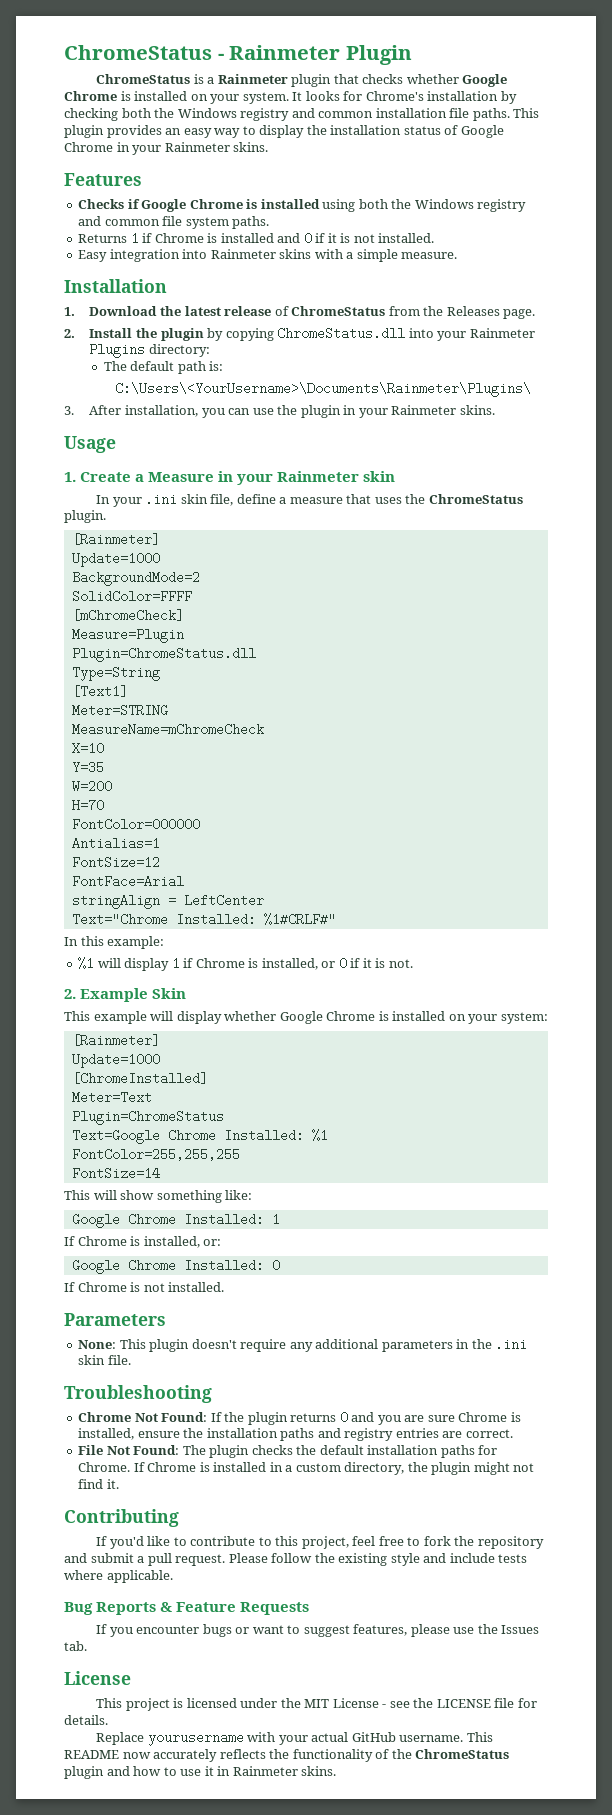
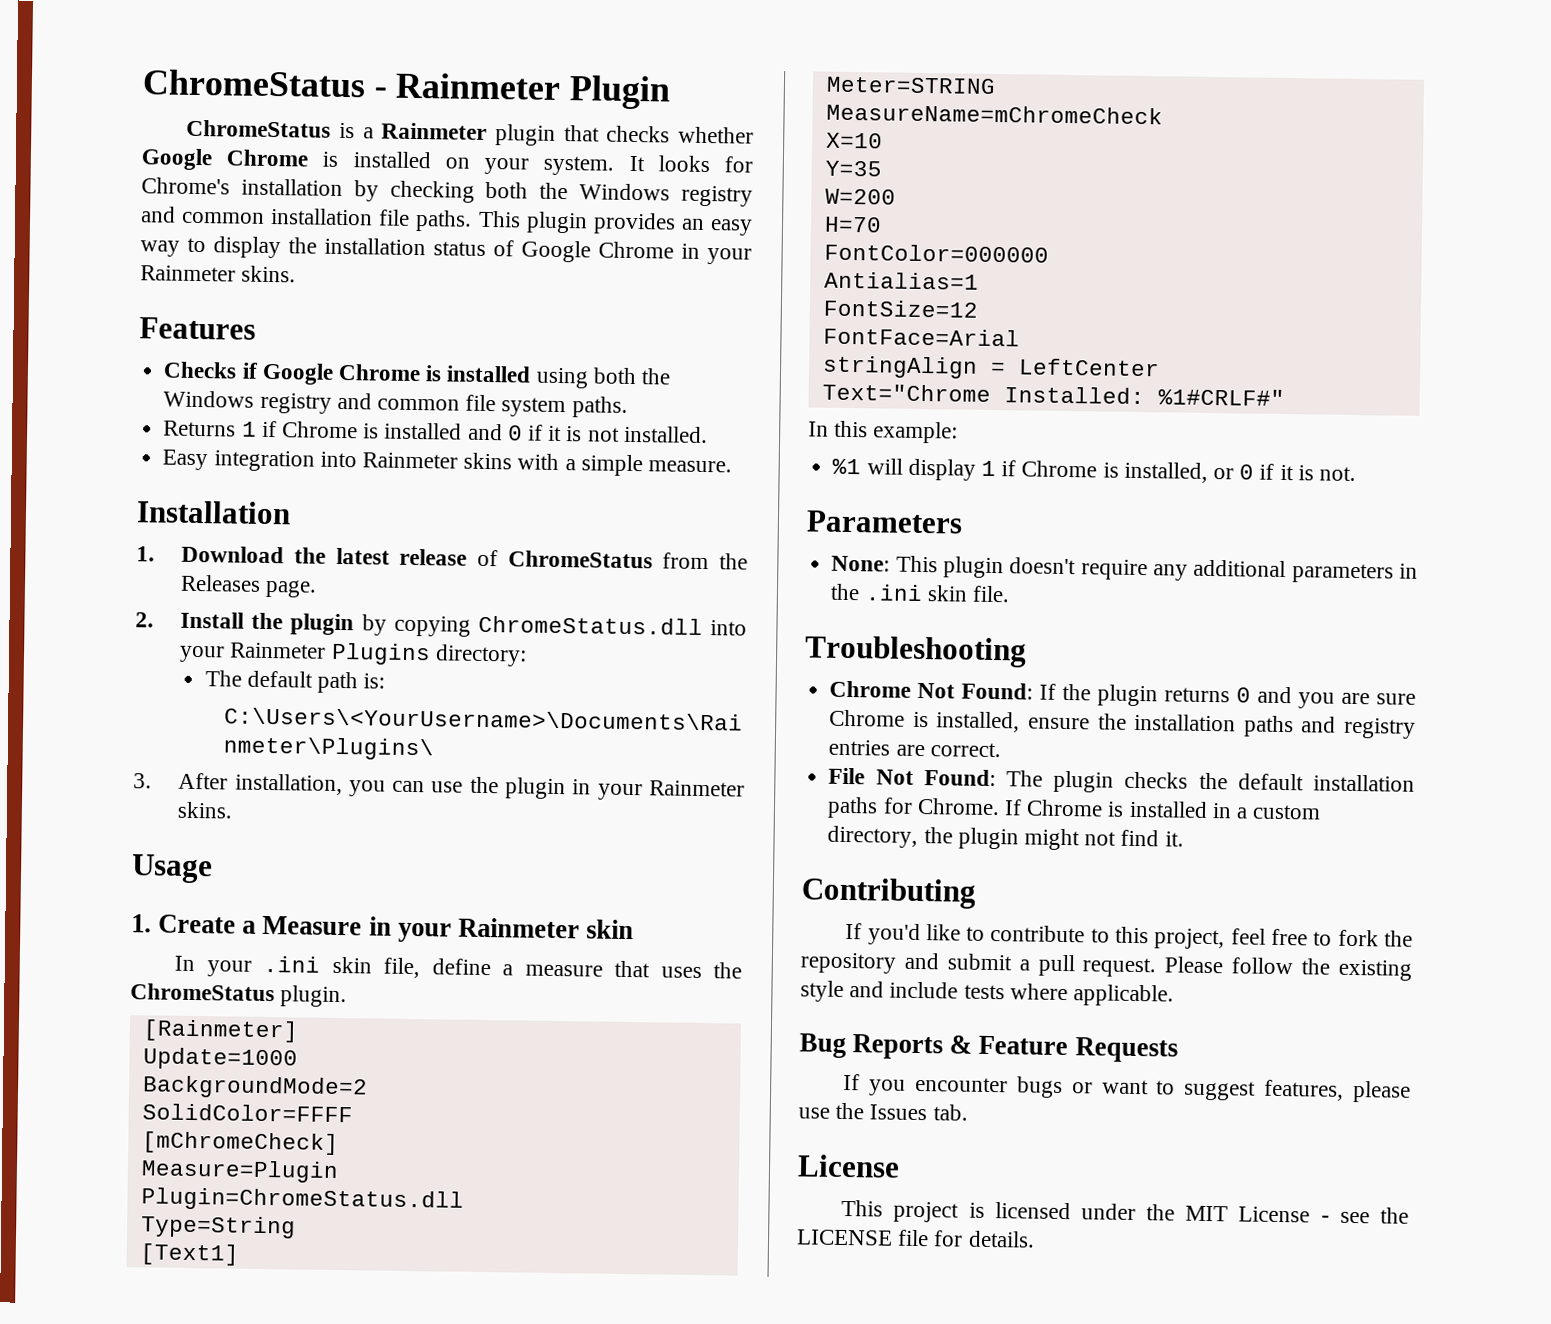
- 2. Example Skin
- This example will display whether Google Chrome is installed on your system:
- [Rainmeter]
- Update=1000
- [ChromeInstalled]
- Meter=Text
- Plugin=ChromeStatus
- Text=Google Chrome Installed: %1
- FontColor=255,255,255
- FontSize=14
- This will show something like:
- Google Chrome Installed: 1
- If Chrome is installed, or:
- Google Chrome Installed: 0
- If Chrome is not installed.
- Replace yourusername with your actual GitHub username. This README now accurately reflects the functionality of the ChromeStatus plugin and how to use it in Rainmeter skins.

